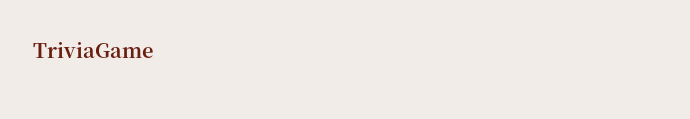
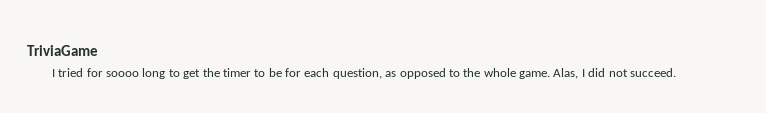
+ I tried for soooo long to get the timer to be for each question, as opposed to the whole game. Alas, I did not succeed.

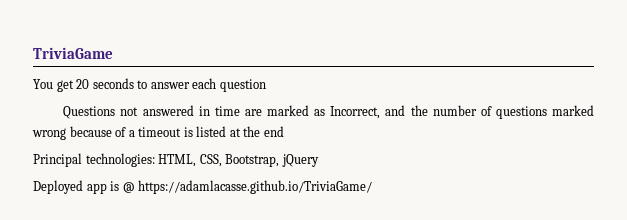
- I tried for soooo long to get the timer to be for each question, as opposed to the whole game. Alas, I did not succeed.
+ You get 20 seconds to answer each question
+ Questions not answered in time are marked as Incorrect, and the number of questions marked wrong because of a timeout is listed at the end
+ Principal technologies: HTML, CSS, Bootstrap, jQuery
+ Deployed app is @ https://adamlacasse.github.io/TriviaGame/

